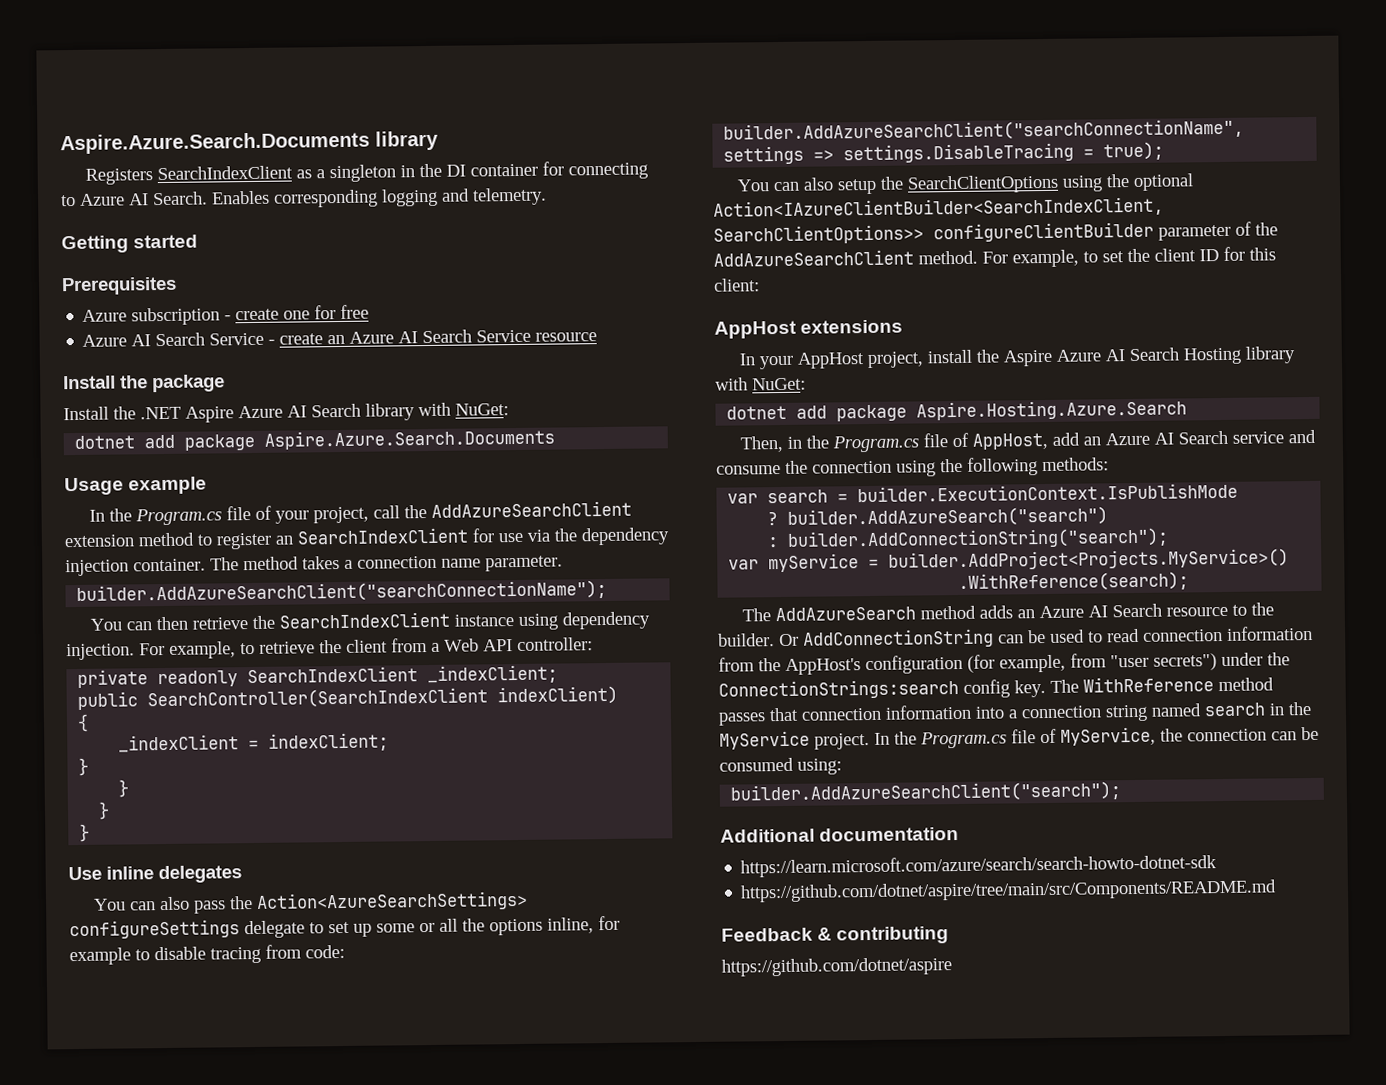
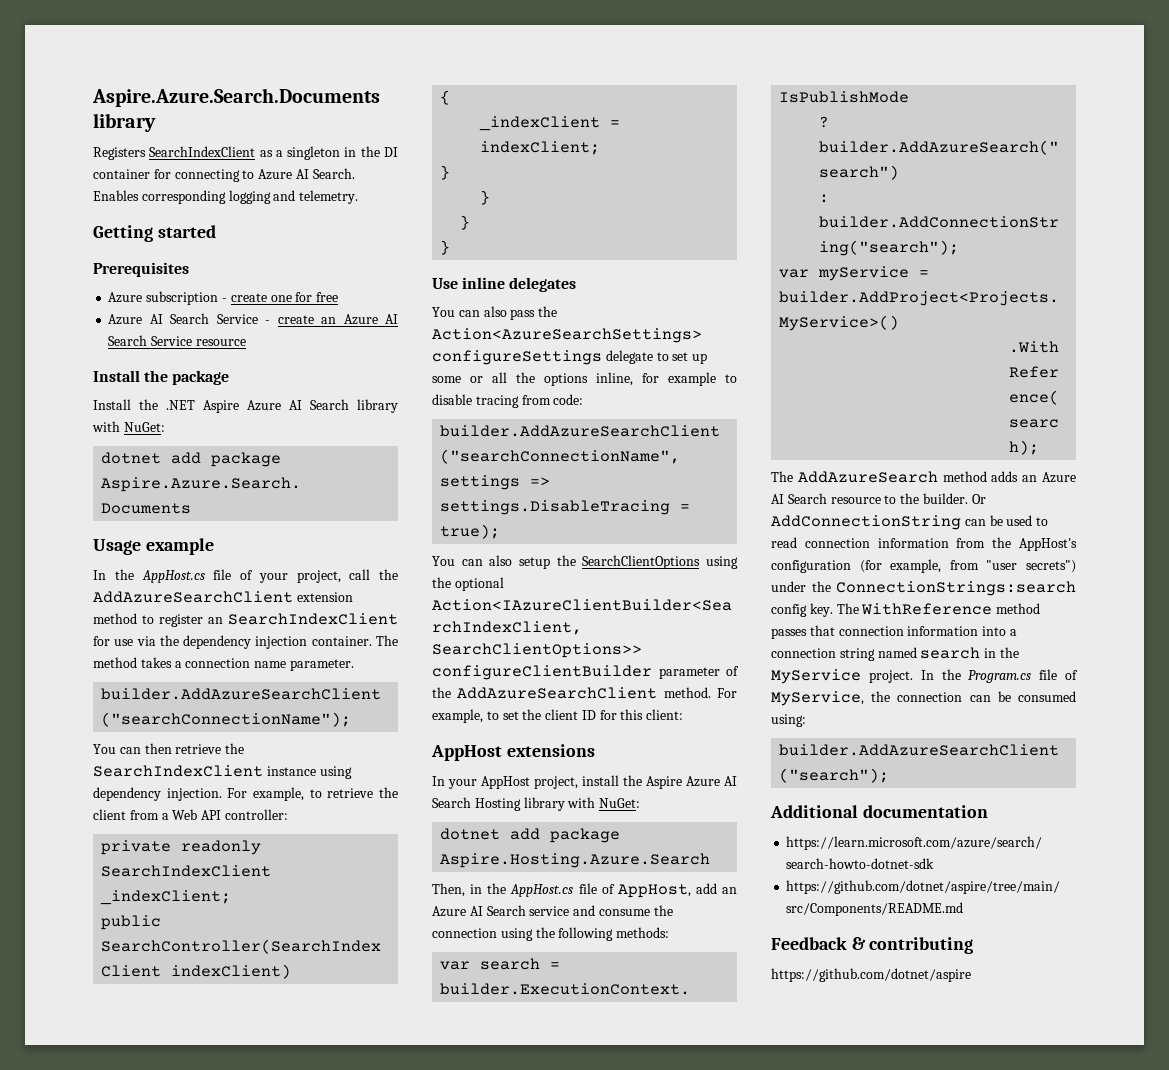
- In the Program.cs file of your project, call the AddAzureSearchClient extension method to register an SearchIndexClient for use via the dependency injection container.
+ In the AppHost.cs file of your project, call the AddAzureSearchClient extension method to register an SearchIndexClient for use via the dependency injection container.
- Then, in the Program.cs file of AppHost, add an Azure AI Search service and consume the connection using the following methods:
+ Then, in the AppHost.cs file of AppHost, add an Azure AI Search service and consume the connection using the following methods:

